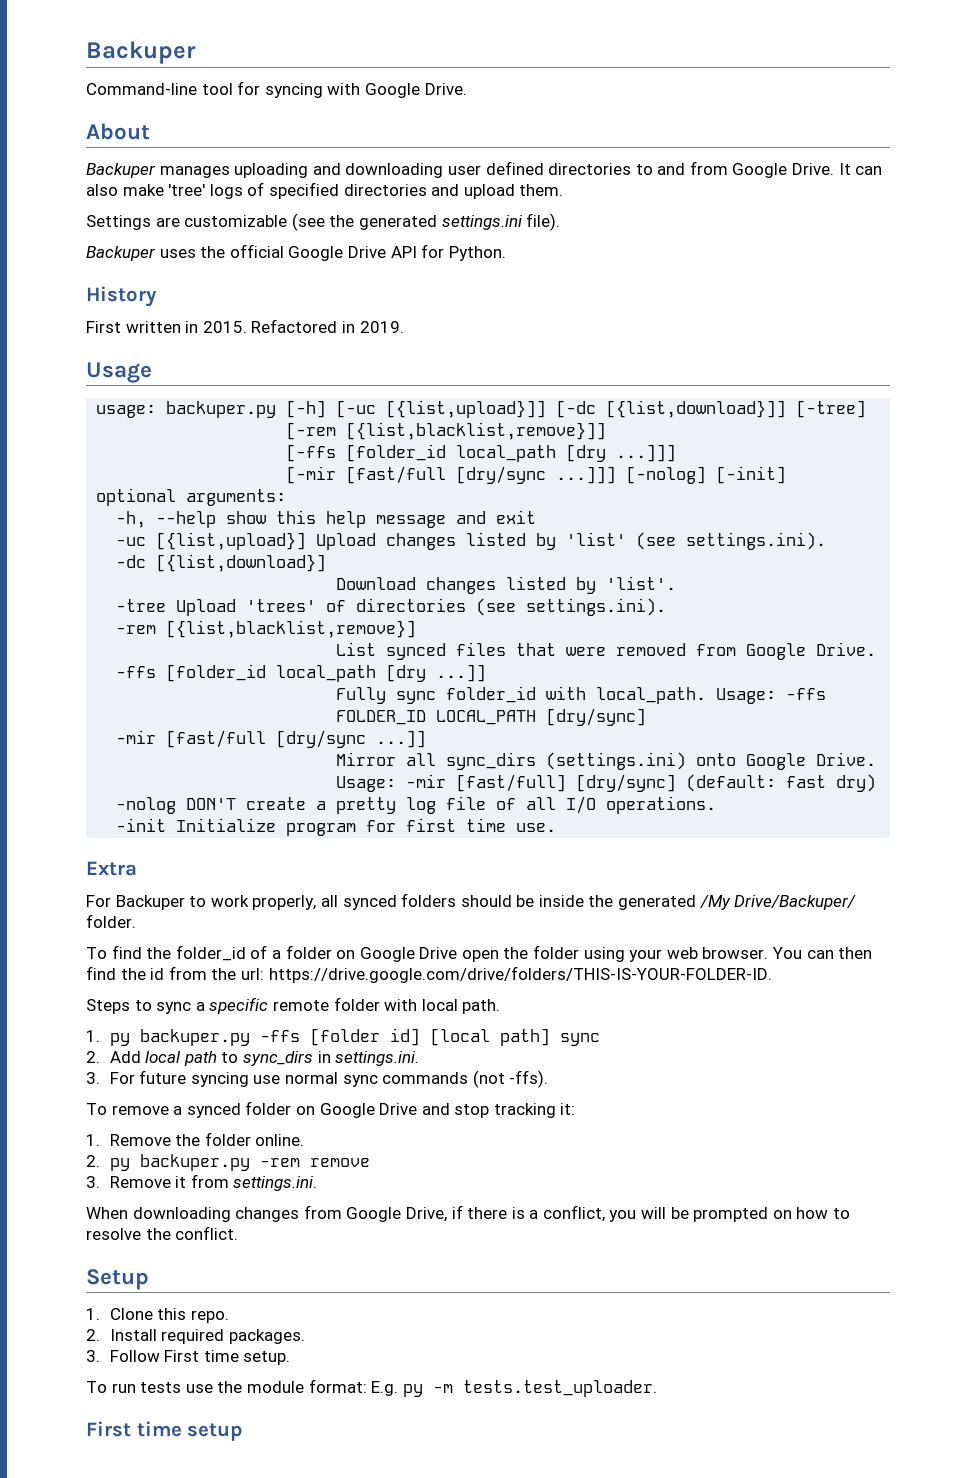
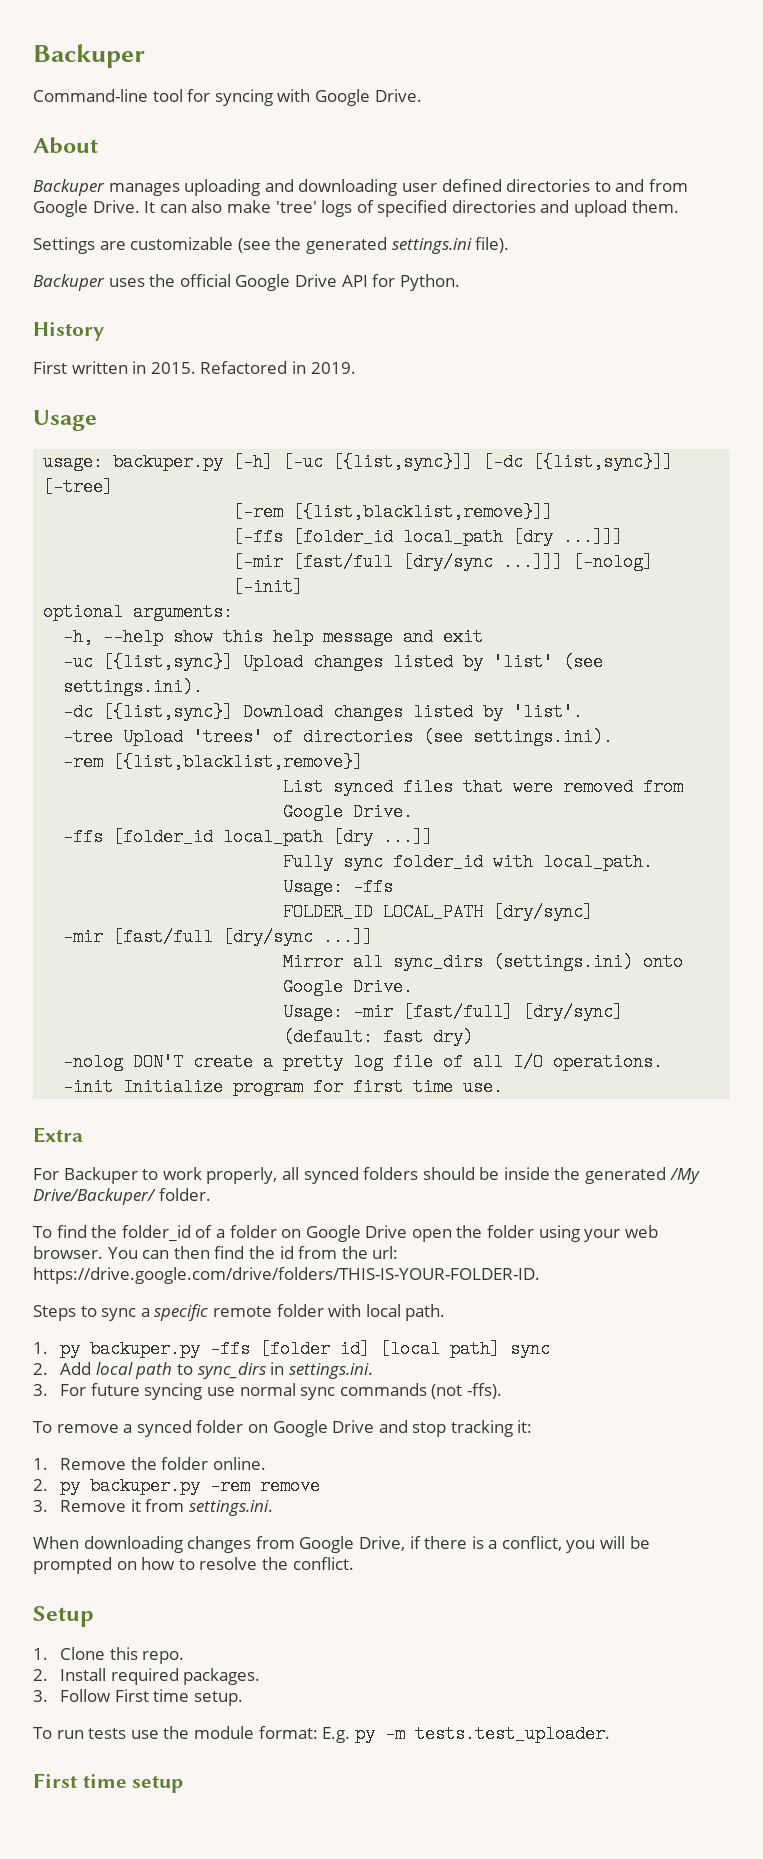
- usage: backuper.py [-h] [-uc [{list,upload}]] [-dc [{list,download}]] [-tree]
+ usage: backuper.py [-h] [-uc [{list,sync}]] [-dc [{list,sync}]] [-tree]
- -uc [{list,upload}] Upload changes listed by 'list' (see settings.ini).
+ -uc [{list,sync}] Upload changes listed by 'list' (see settings.ini).
- -dc [{list,download}]
- Download changes listed by 'list'.
+ -dc [{list,sync}] Download changes listed by 'list'.

